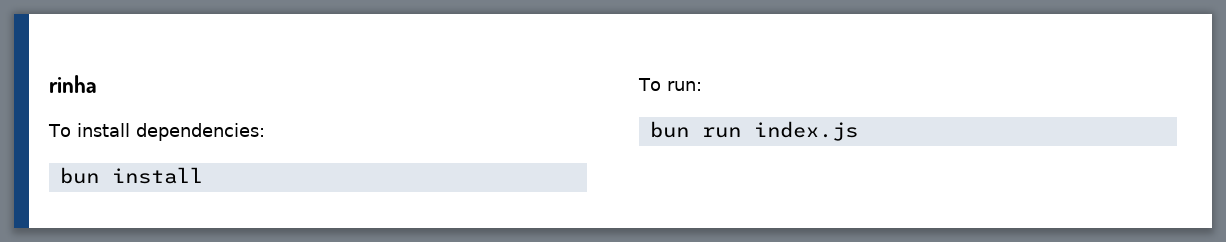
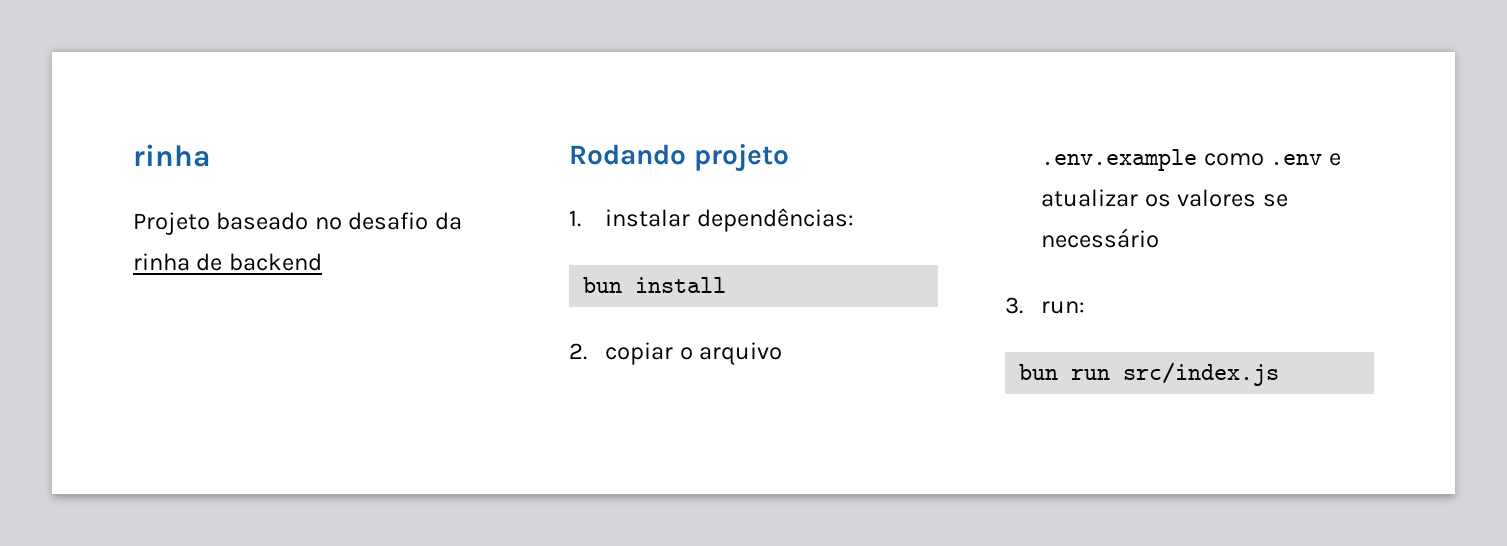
- To install dependencies:
+ Projeto baseado no desafio da rinha de backend
+ Rodando projeto
+ 1. instalar dependências:
  bun install
- To run:
+ 2. copiar o arquivo .env.example como .env e atualizar os valores se necessário
+ 3. run:
- bun run index.js
+ bun run src/index.js

